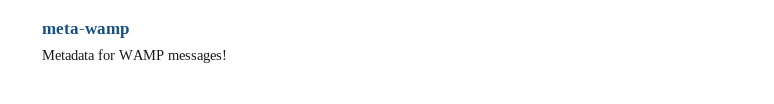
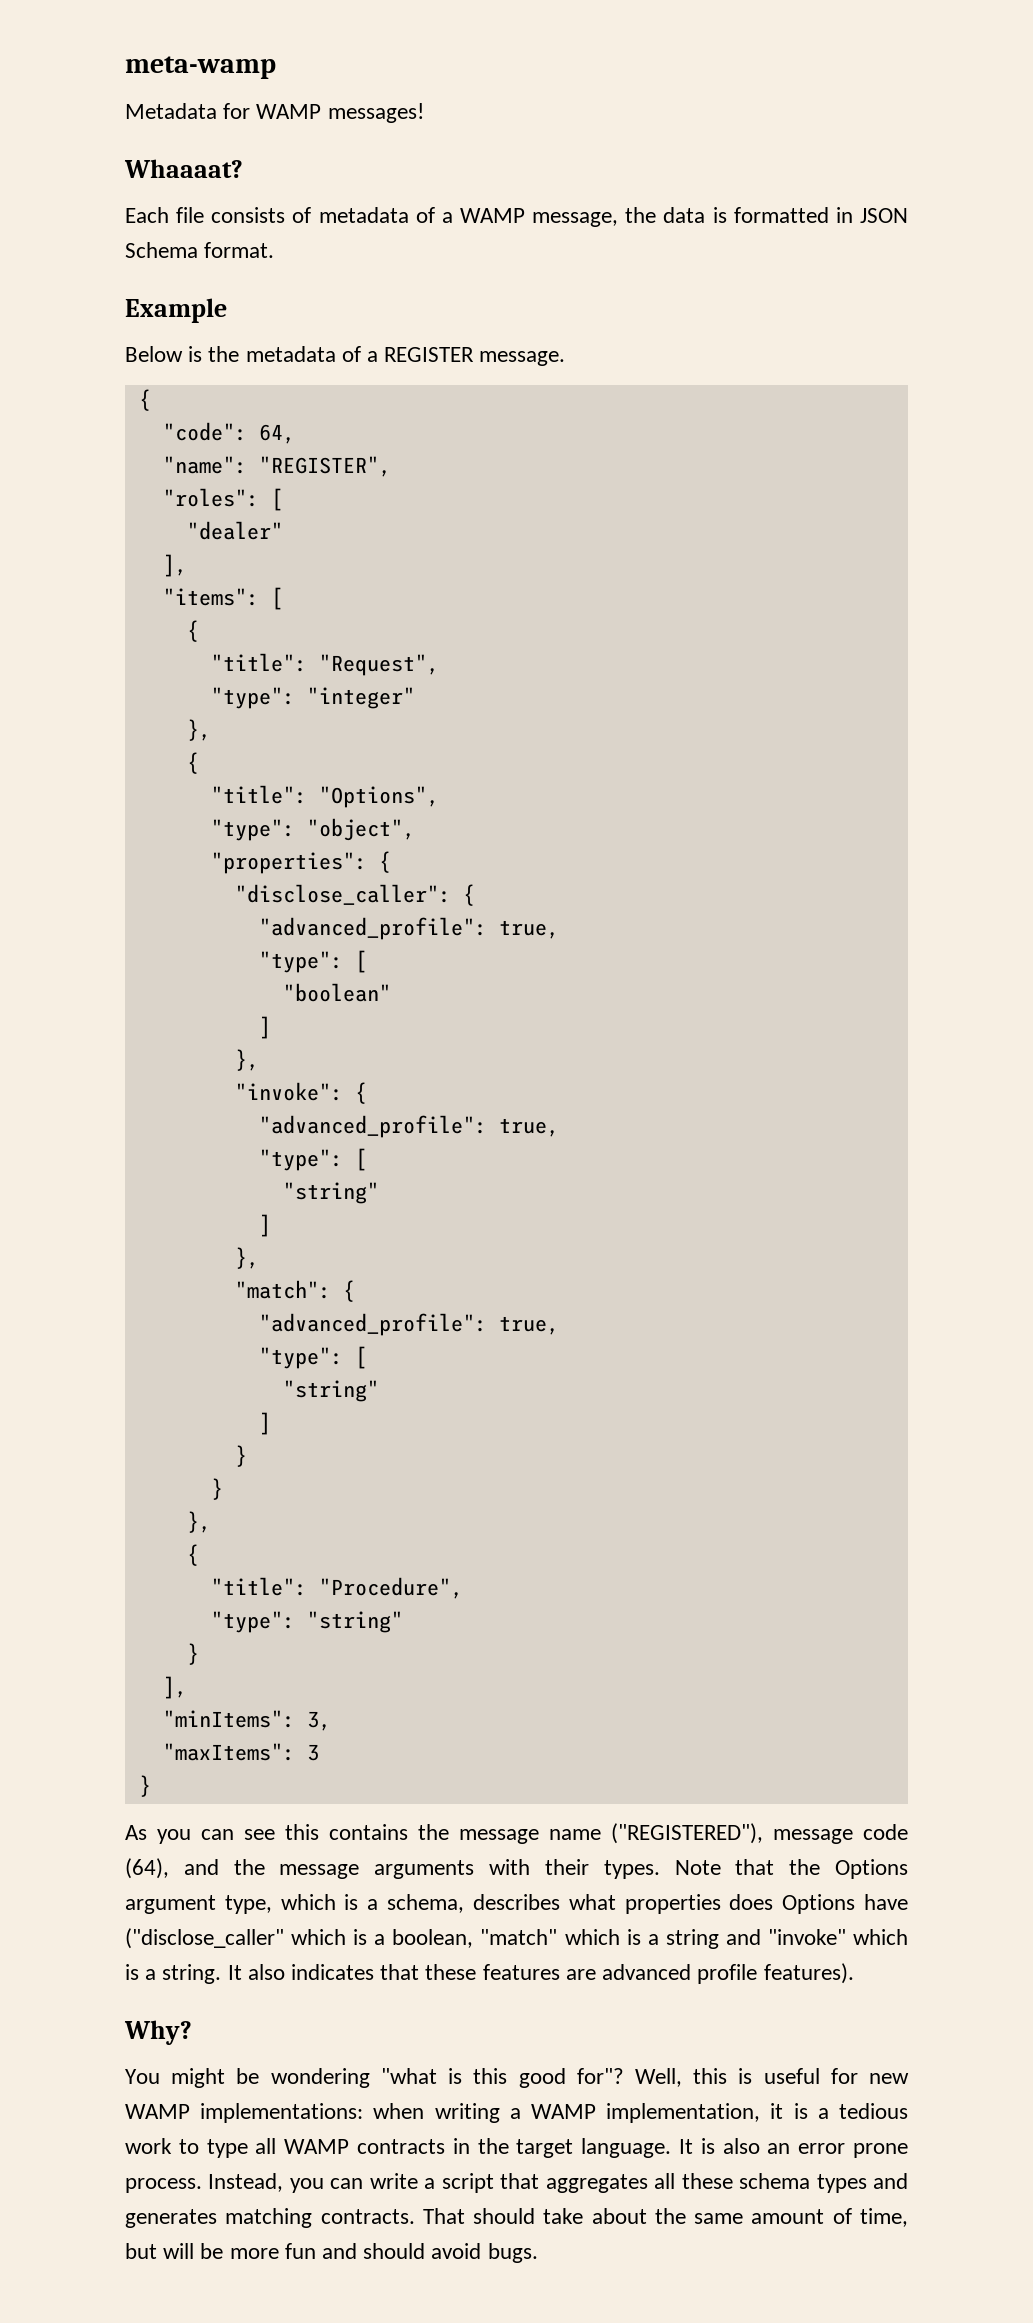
+ Whaaaat?
+ Each file consists of metadata of a WAMP message, the data is formatted in JSON Schema format.
+ Example
+ Below is the metadata of a REGISTER message.
+ {
+ "code": 64,
+ "name": "REGISTER",
+ "roles": [
+ "dealer"
+ ],
+ "items": [
+ {
+ "title": "Request",
+ "type": "integer"
+ },
+ {
+ "title": "Options",
+ "type": "object",
+ "properties": {
+ "disclose_caller": {
+ "advanced_profile": true,
+ "type": [
+ "boolean"
+ ]
+ },
+ "invoke": {
+ "advanced_profile": true,
+ "type": [
+ "string"
+ ]
+ },
+ "match": {
+ "advanced_profile": true,
+ "type": [
+ "string"
+ ]
+ }
+ }
+ },
+ {
+ "title": "Procedure",
+ "type": "string"
+ }
+ ],
+ "minItems": 3,
+ "maxItems": 3
+ }
+ As you can see this contains the message name ("REGISTERED"), message code (64), and the message arguments with their types. Note that the Options argument type, which is a schema, describes what properties does Options have ("disclose_caller" which is a boolean, "match" which is a string and "invoke" which is a string. It also indicates that these features are advanced profile features).
+ Why?
+ You might be wondering "what is this good for"? Well, this is useful for new WAMP implementations: when writing a WAMP implementation, it is a tedious work to type all WAMP contracts in the target language. It is also an error prone process. Instead, you can write a script that aggregates all these schema types and generates matching contracts. That should take about the same amount of time, but will be more fun and should avoid bugs.

